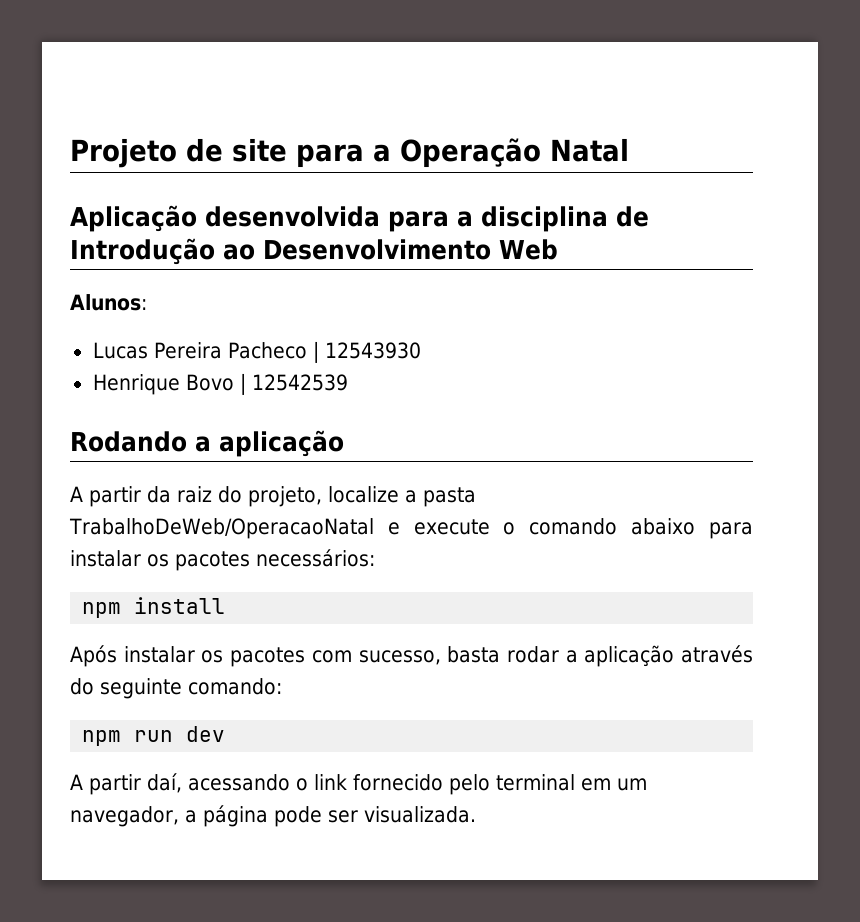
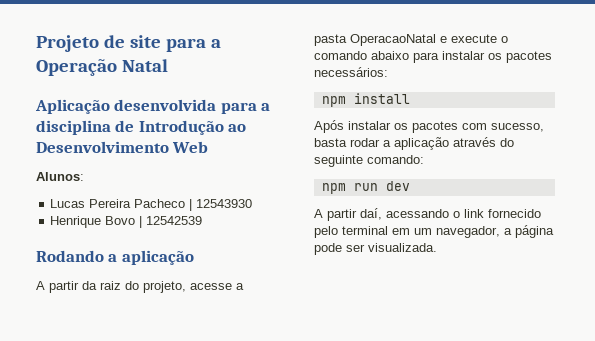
- A partir da raiz do projeto, localize a pasta TrabalhoDeWeb/OperacaoNatal e execute o comando abaixo para instalar os pacotes necessários:
+ A partir da raiz do projeto, acesse a pasta OperacaoNatal e execute o comando abaixo para instalar os pacotes necessários:

